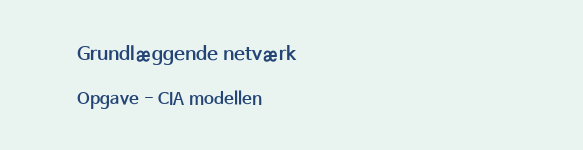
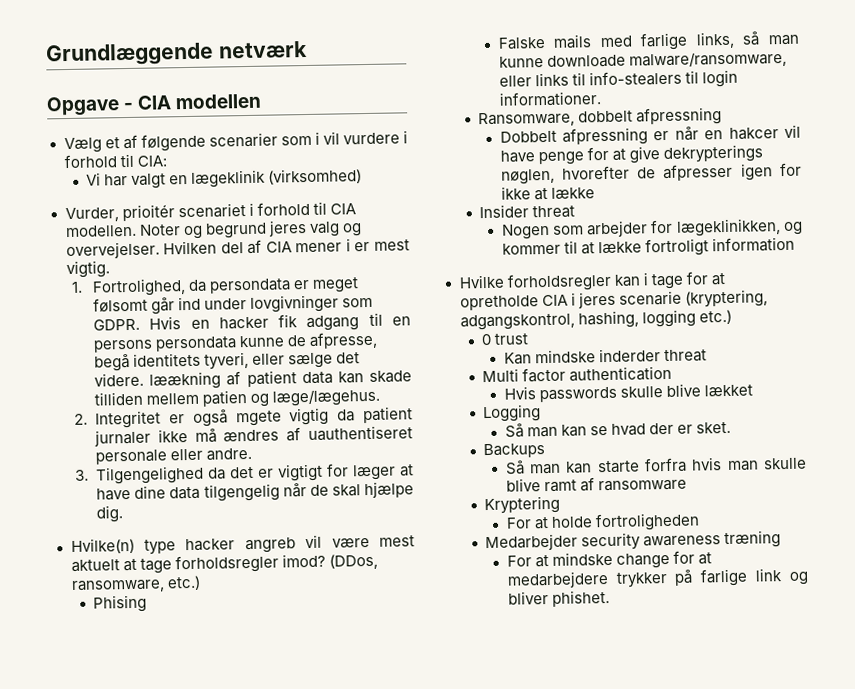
+ Vælg et af følgende scenarier som i vil vurdere i forhold til CIA:
+ Vi har valgt en lægeklinik (virksomhed)
+ Vurder, prioitér scenariet i forhold til CIA modellen. Noter og begrund jeres valg og overvejelser. Hvilken del af CIA mener i er mest vigtig.
+ 1. Fortrolighed, da persondata er meget følsomt går ind under lovgivninger som GDPR. Hvis en hacker fik adgang til en persons persondata kunne de afpresse, begå identitets tyveri, eller sælge det videre. læækning af patient data kan skade tilliden mellem patien og læge/lægehus.
+ 2. Integritet er også mgete vigtig da patient jurnaler ikke må ændres af uauthentiseret personale eller andre.
+ 3. Tilgengelighed da det er vigtigt for læger at have dine data tilgengelig når de skal hjælpe dig.
+ Hvilke(n) type hacker angreb vil være mest aktuelt at tage forholdsregler imod? (DDos, ransomware, etc.)
+ Phising
+ Falske mails med farlige links, så man kunne downloade malware/ransomware, eller links til info-stealers til login informationer.
+ Ransomware, dobbelt afpressning
+ Dobbelt afpressning er når en hakcer vil have penge for at give dekrypterings nøglen, hvorefter de afpresser igen for ikke at lække
+ Insider threat
+ Nogen som arbejder for lægeklinikken, og kommer til at lække fortroligt information
+ Hvilke forholdsregler kan i tage for at opretholde CIA i jeres scenarie (kryptering, adgangskontrol, hashing, logging etc.)
+ 0 trust
+ Kan mindske inderder threat
+ Multi factor authentication
+ Hvis passwords skulle blive lækket
+ Logging
+ Så man kan se hvad der er sket.
+ Backups
+ Så man kan starte forfra hvis man skulle blive ramt af ransomware
+ Kryptering
+ For at holde fortroligheden
+ Medarbejder security awareness træning
+ For at mindske change for at medarbejdere trykker på farlige link og bliver phishet.

